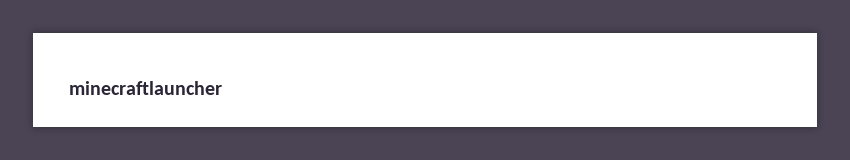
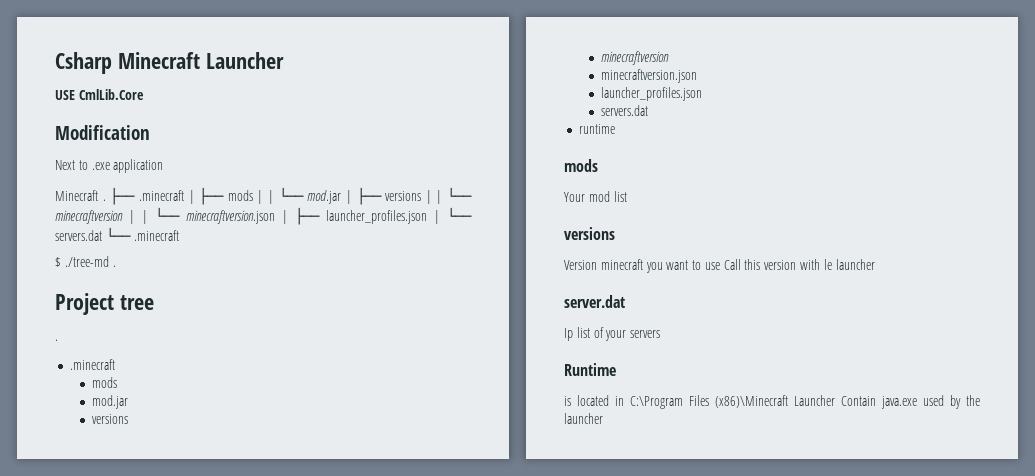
- minecraftlauncher
+ Csharp Minecraft Launcher
+ USE CmlLib.Core
+ Modification
+ Next to .exe application
+ Minecraft . ├── .minecraft | ├── mods | | └── mod.jar | ├── versions | | └── minecraftversion | | └── minecraftversion.json | ├── launcher_profiles.json | └── servers.dat └── .minecraft
+ $ ./tree-md .
+ Project tree
+ .
+ .minecraft
+ mods
+ mod.jar
+ versions
+ minecraftversion
+ minecraftversion.json
+ launcher_profiles.json
+ servers.dat
+ runtime
+ mods
+ Your mod list
+ versions
+ Version minecraft you want to use Call this version with le launcher
+ server.dat
+ Ip list of your servers
+ Runtime
+ is located in C:\Program Files (x86)\Minecraft Launcher Contain java.exe used by the launcher

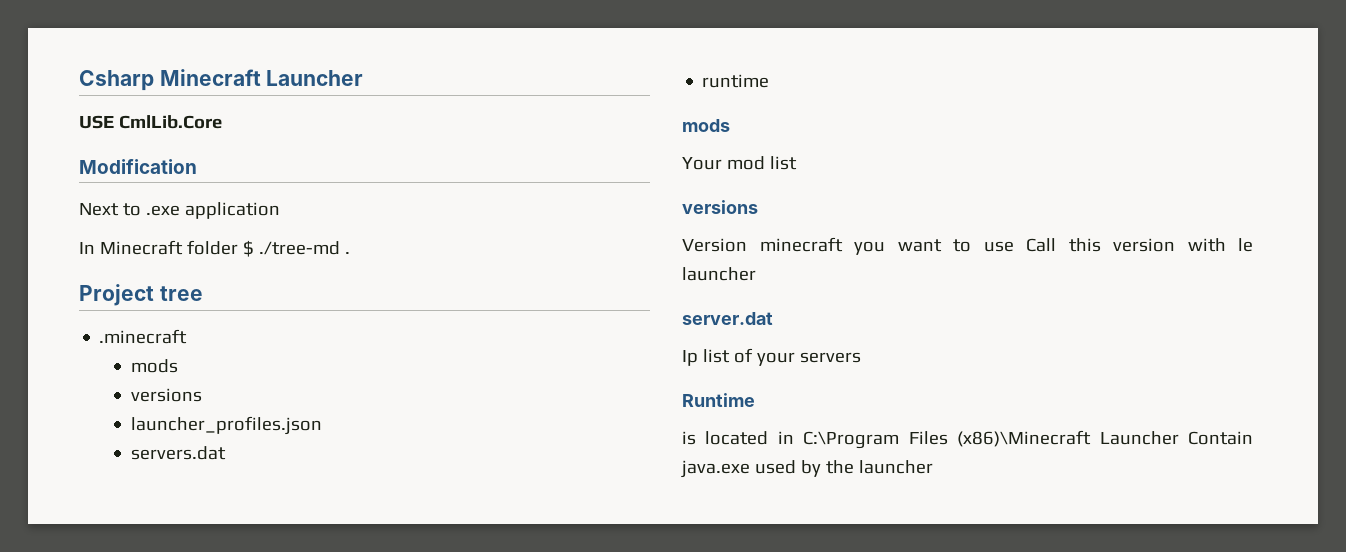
- Minecraft . ├── .minecraft | ├── mods | | └── mod.jar | ├── versions | | └── minecraftversion | | └── minecraftversion.json | ├── launcher_profiles.json | └── servers.dat └── .minecraft
- $ ./tree-md .
+ In Minecraft folder $ ./tree-md .
  Project tree
- .
  .minecraft
  mods
- mod.jar
  versions
- minecraftversion
- minecraftversion.json

